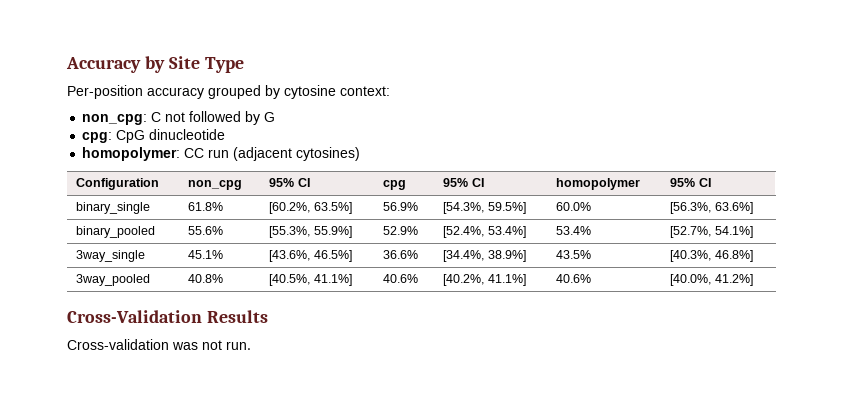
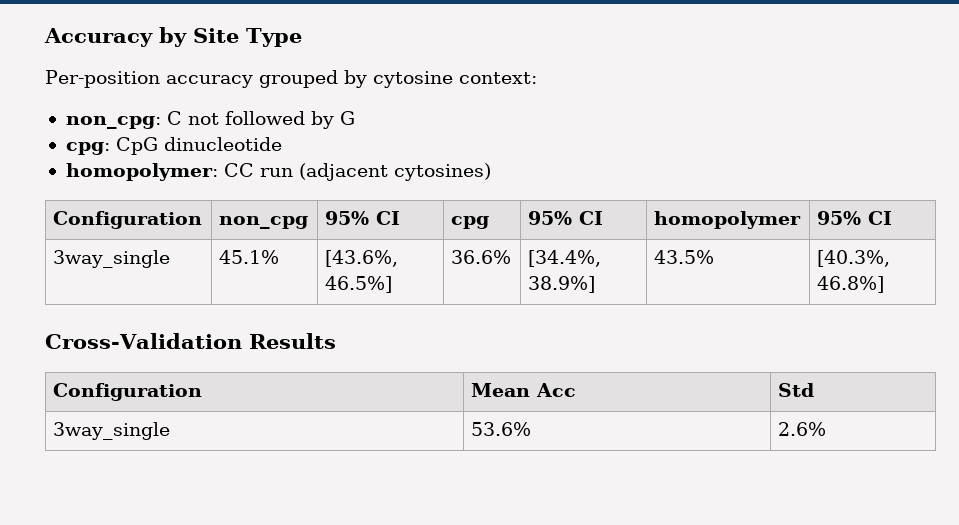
- binary_single | 61.8% | [60.2%, 63.5%] | 56.9% | [54.3%, 59.5%] | 60.0% | [56.3%, 63.6%]
- binary_pooled | 55.6% | [55.3%, 55.9%] | 52.9% | [52.4%, 53.4%] | 53.4% | [52.7%, 54.1%]
- 3way_pooled | 40.8% | [40.5%, 41.1%] | 40.6% | [40.2%, 41.1%] | 40.6% | [40.0%, 41.2%]
  Cross-Validation Results
- Cross-validation was not run.
+ Configuration | Mean Acc | Std
+ 3way_single | 53.6% | 2.6%

